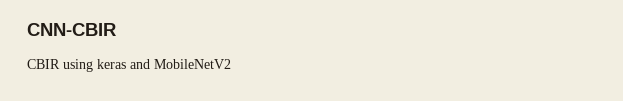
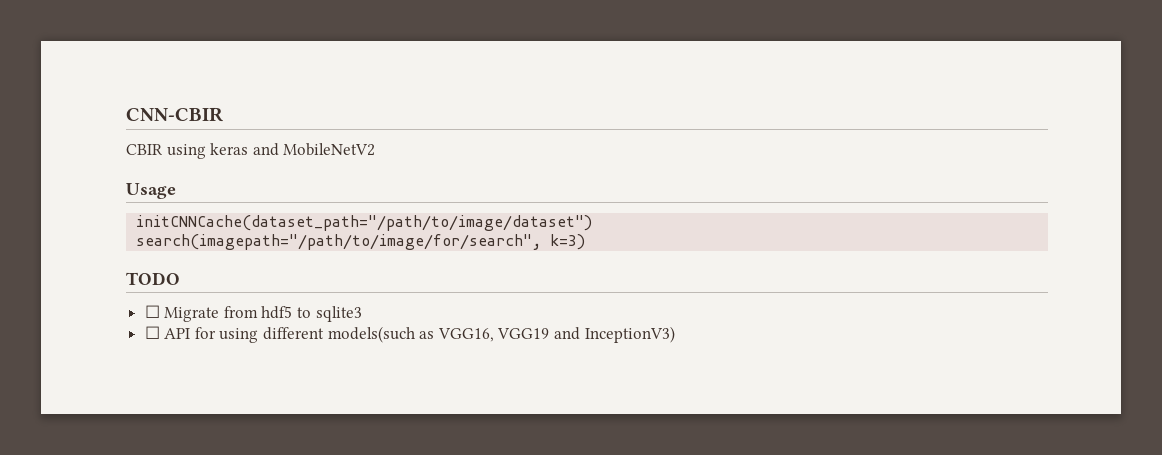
+ Usage
+ initCNNCache(dataset_path="/path/to/image/dataset")
+ search(imagepath="/path/to/image/for/search", k=3)
+ TODO
+ ☐ Migrate from hdf5 to sqlite3
+ ☐ API for using different models(such as VGG16, VGG19 and InceptionV3)

